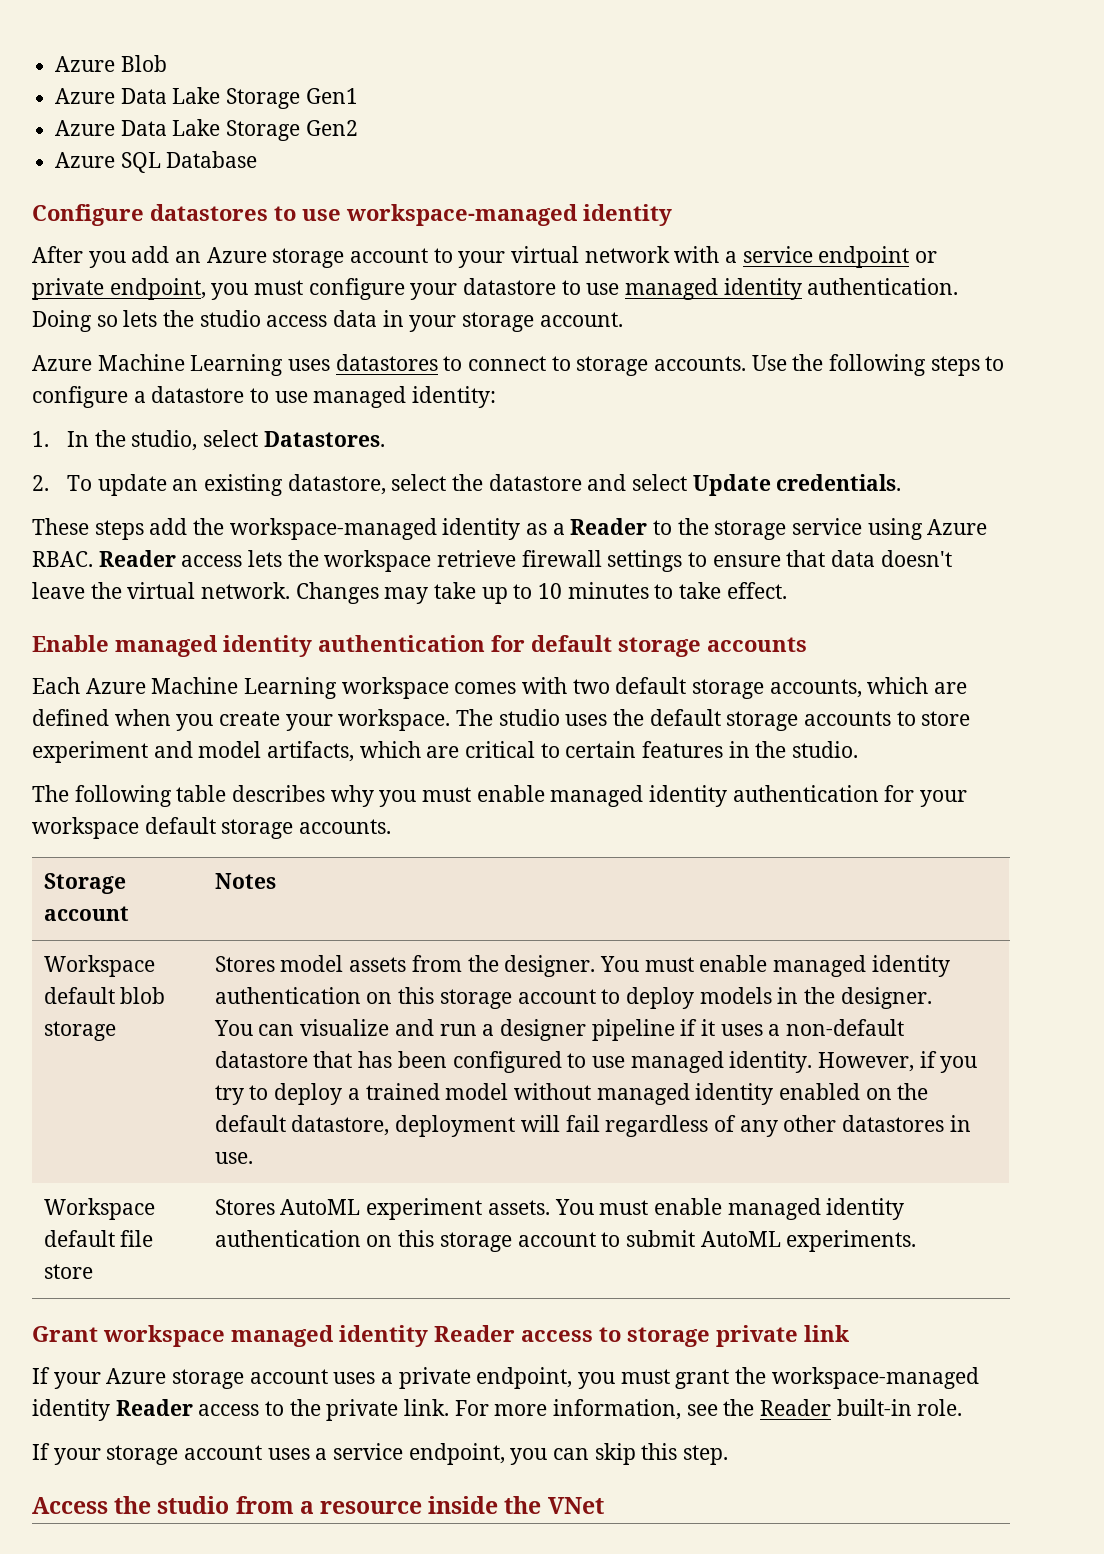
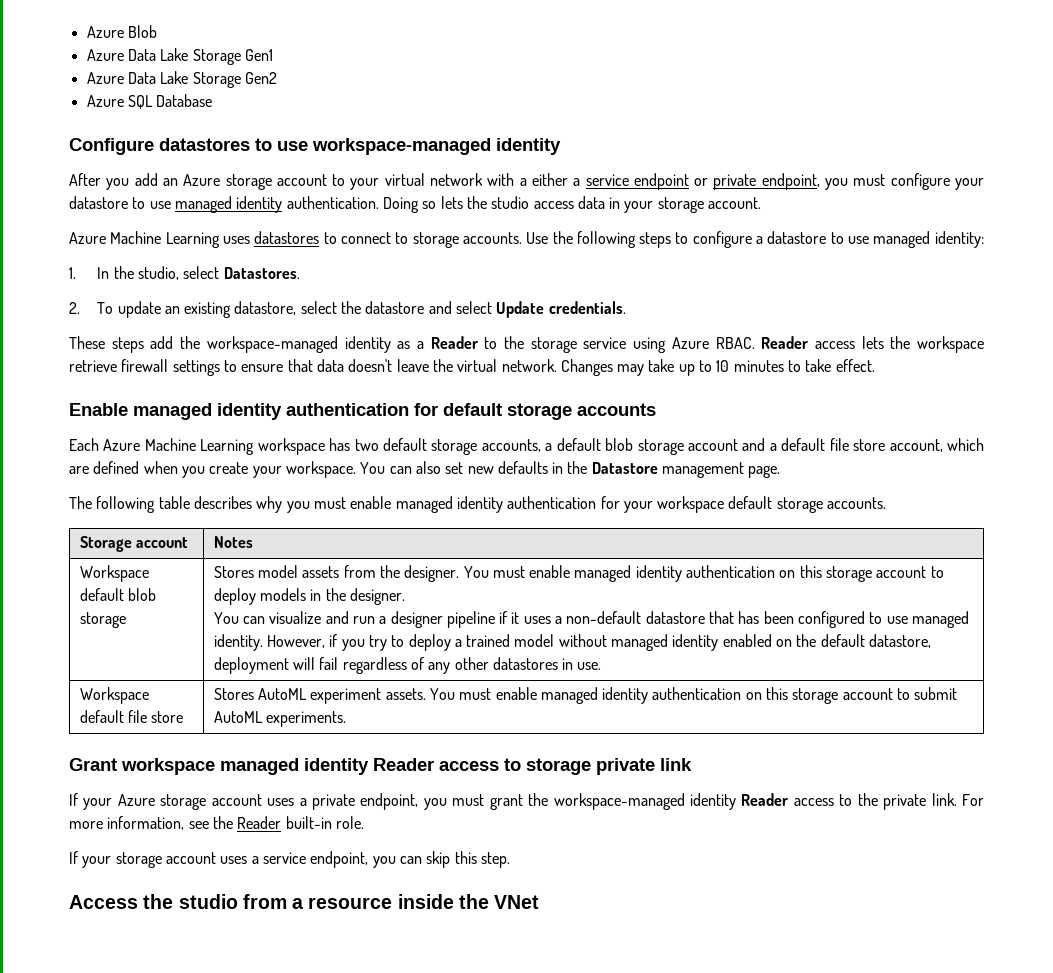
- After you add an Azure storage account to your virtual network with a service endpoint or private endpoint, you must configure your datastore to use managed identity authentication.
+ After you add an Azure storage account to your virtual network with a either a service endpoint or private endpoint, you must configure your datastore to use managed identity authentication.
- Each Azure Machine Learning workspace comes with two default storage accounts, which are defined when you create your workspace.
+ Each Azure Machine Learning workspace has two default storage accounts, a default blob storage account and a default file store account, which are defined when you create your workspace.
- The studio uses the default storage accounts to store experiment and model artifacts, which are critical to certain features in the studio.
+ You can also set new defaults in the Datastore management page.

